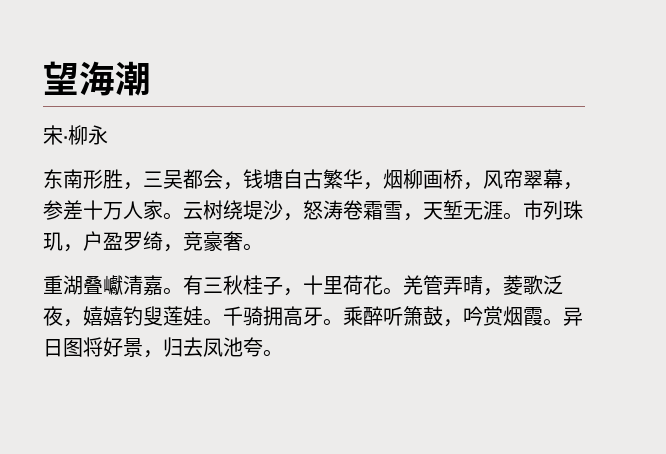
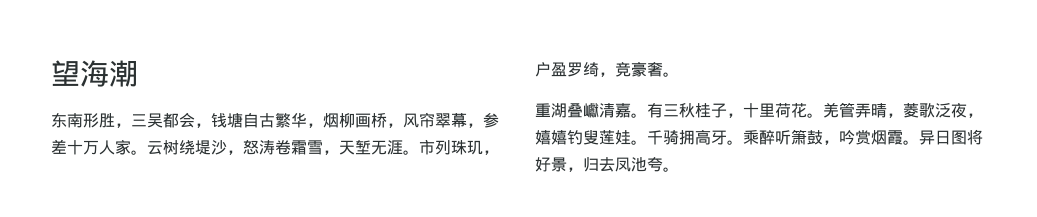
- 宋·柳永

